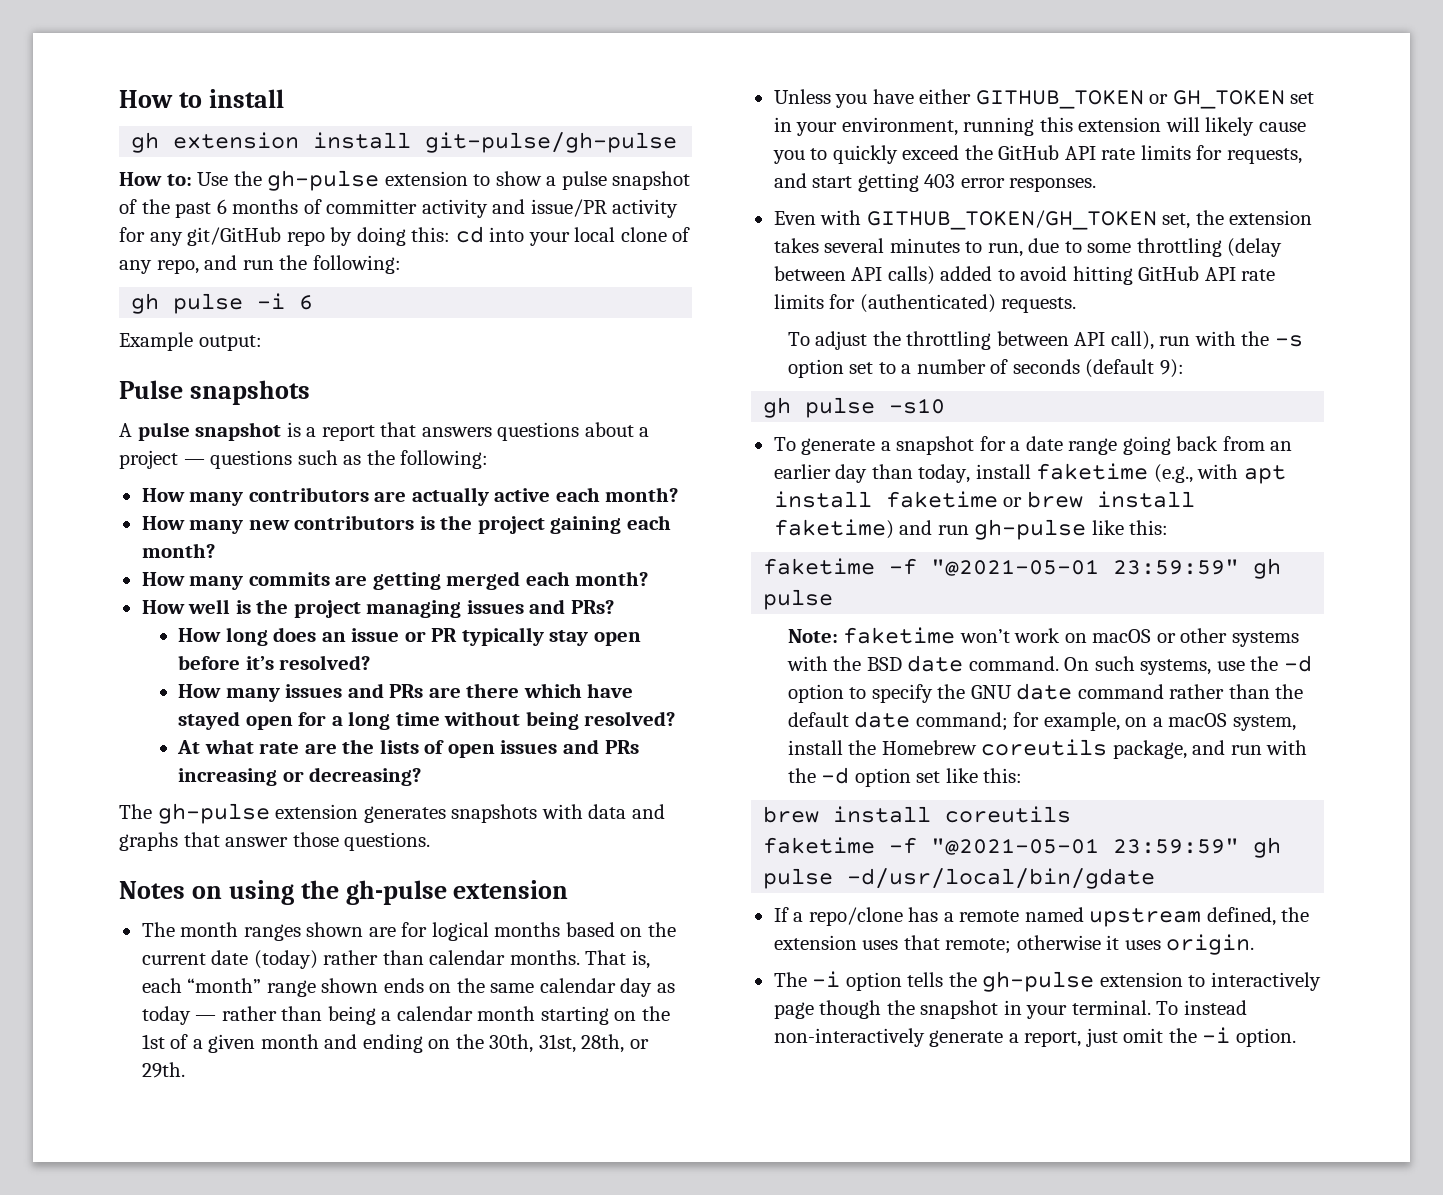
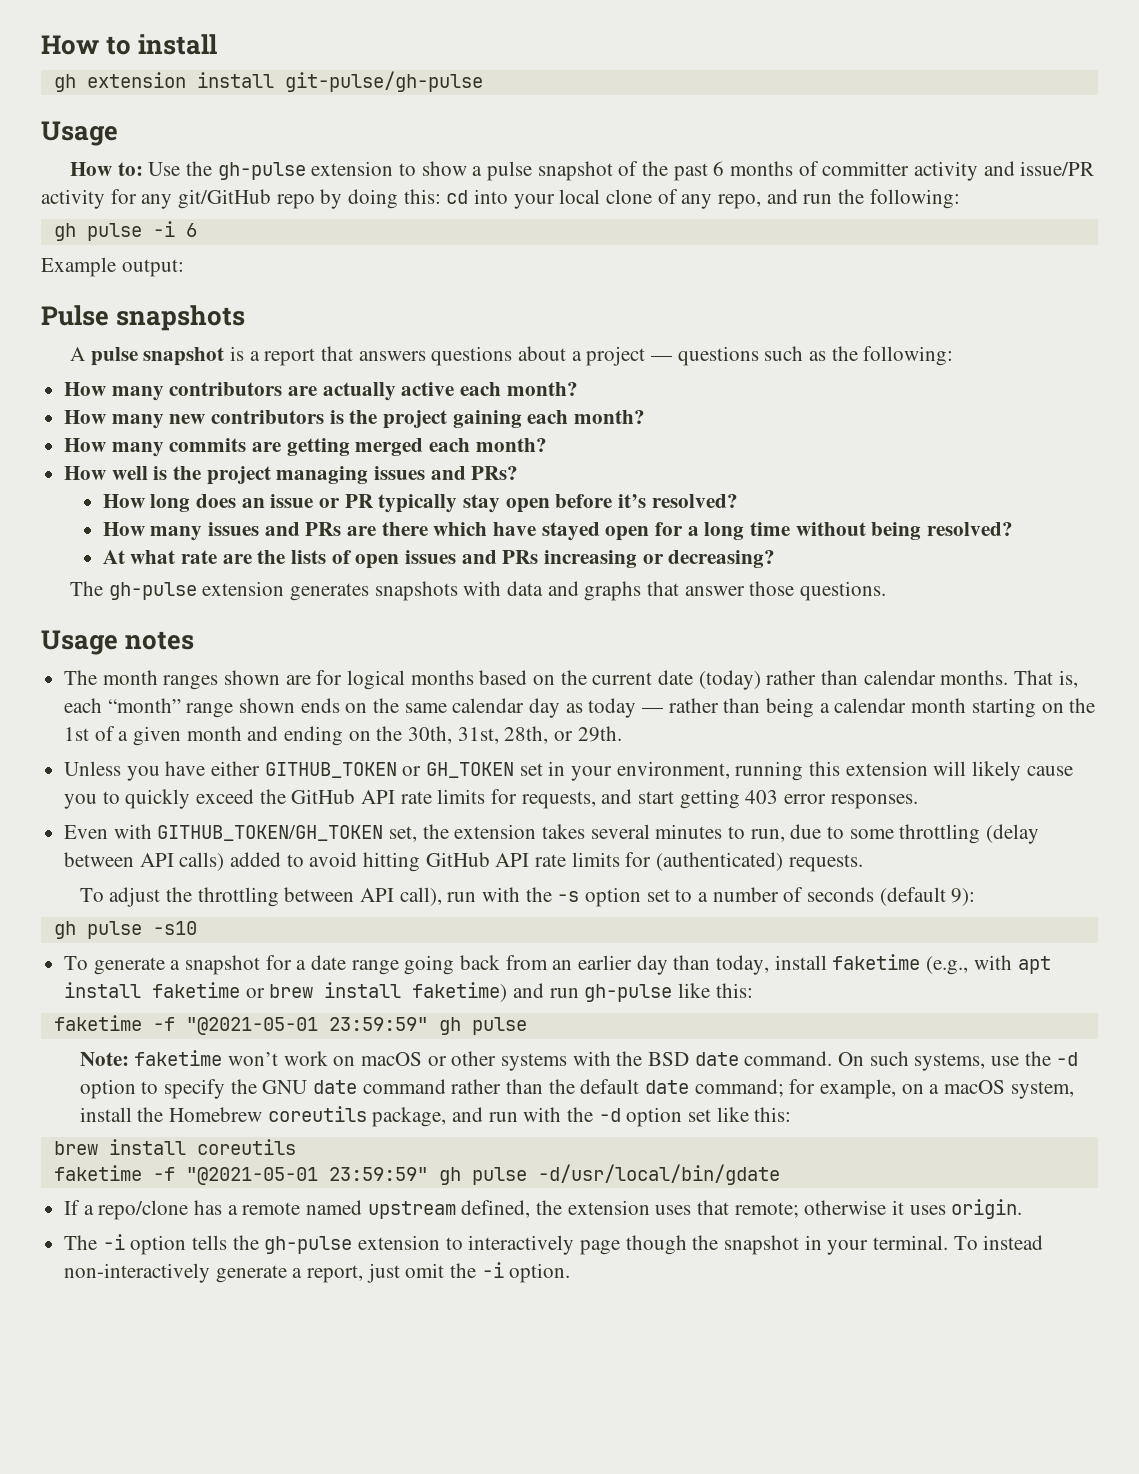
  gh extension install git-pulse/gh-pulse
+ Usage
- Notes on using the gh-pulse extension
+ Usage notes

